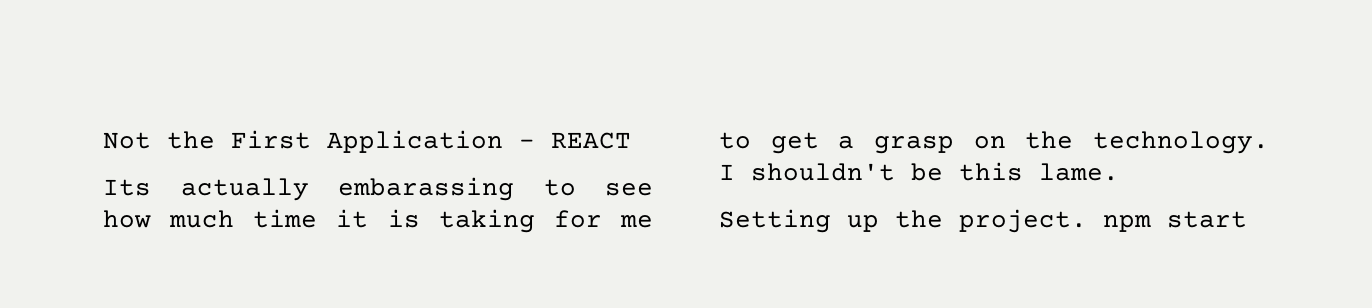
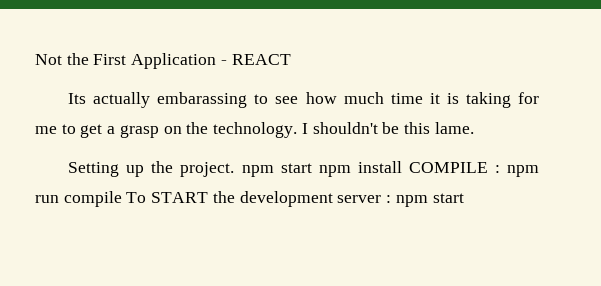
- Setting up the project. npm start
+ Setting up the project. npm start npm install COMPILE : npm run compile To START the development server : npm start

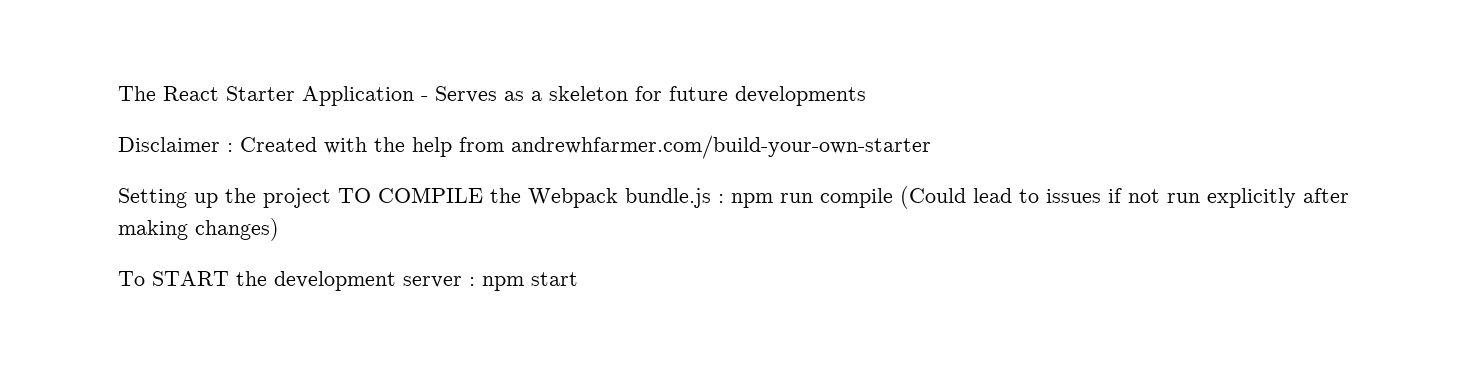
- Not the First Application - REACT
- Its actually embarassing to see how much time it is taking for me to get a grasp on the technology. I shouldn't be this lame.
- Setting up the project. npm start npm install COMPILE : npm run compile To START the development server : npm start
+ The React Starter Application - Serves as a skeleton for future developments
+ Disclaimer : Created with the help from andrewhfarmer.com/build-your-own-starter
+ Setting up the project TO COMPILE the Webpack bundle.js : npm run compile (Could lead to issues if not run explicitly after making changes)
+ To START the development server : npm start

